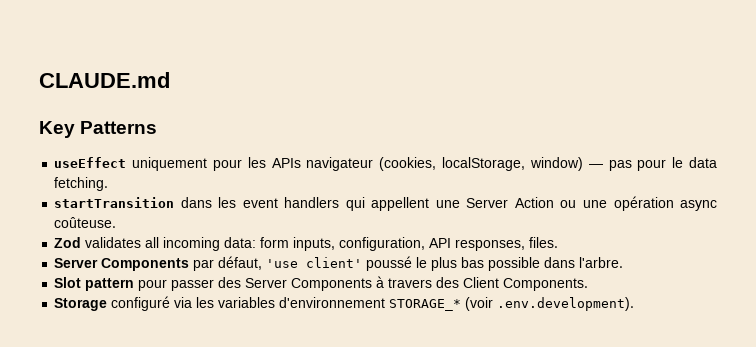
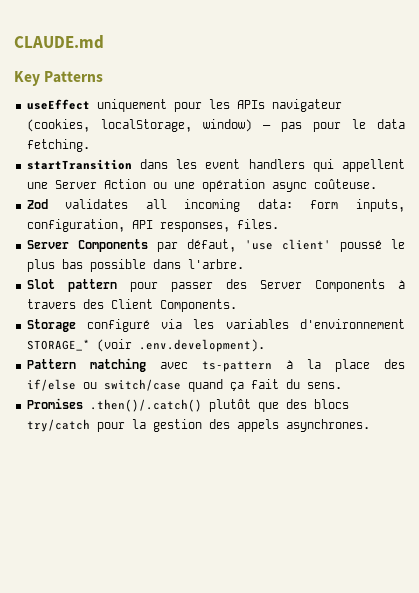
+ Pattern matching avec ts-pattern à la place des if/else ou switch/case quand ça fait du sens.
+ Promises .then()/.catch() plutôt que des blocs try/catch pour la gestion des appels asynchrones.

